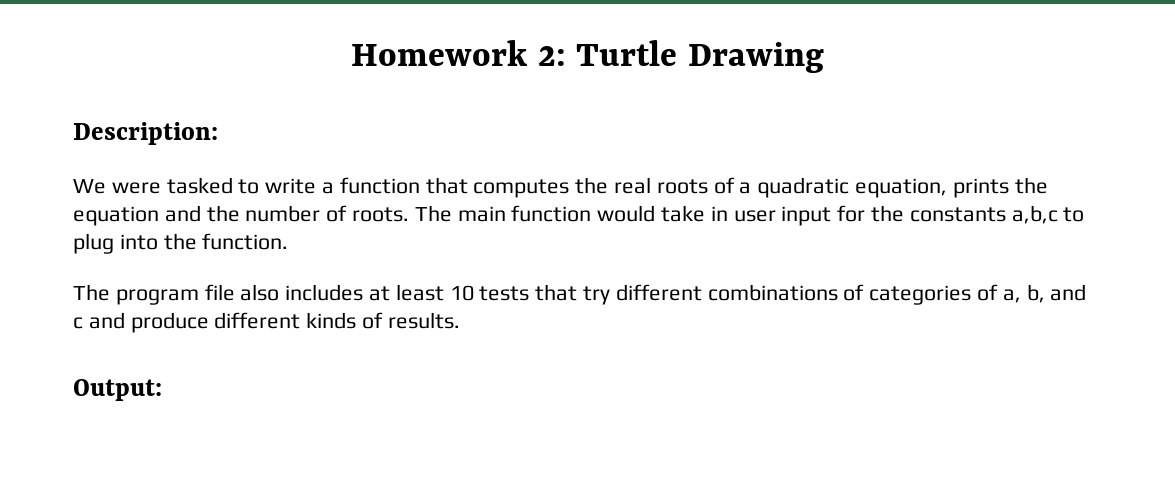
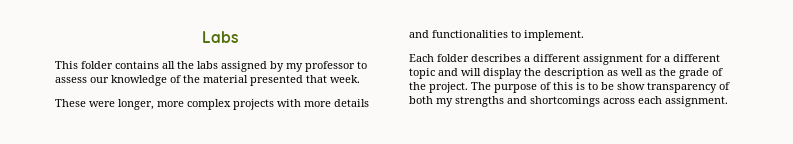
- Homework 2: Turtle Drawing
- Description:
- We were tasked to write a function that computes the real roots of a quadratic equation, prints the equation and the number of roots. The main function would take in user input for the constants a,b,c to plug into the function.
- The program file also includes at least 10 tests that try different combinations of categories of a, b, and c and produce different kinds of results.
- Output:
+ Labs
+ This folder contains all the labs assigned by my professor to assess our knowledge of the material presented that week.
+ These were longer, more complex projects with more details and functionalities to implement.
+ Each folder describes a different assignment for a different topic and will display the description as well as the grade of the project. The purpose of this is to be show transparency of both my strengths and shortcomings across each assignment.

